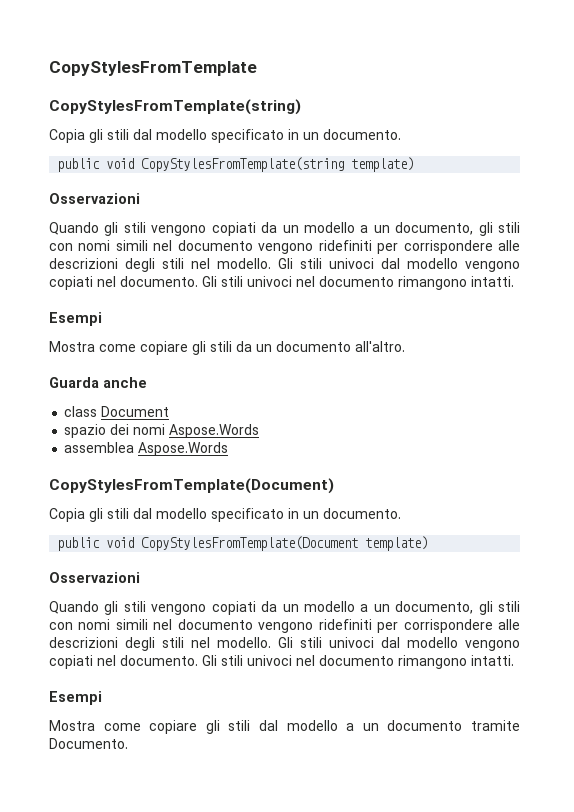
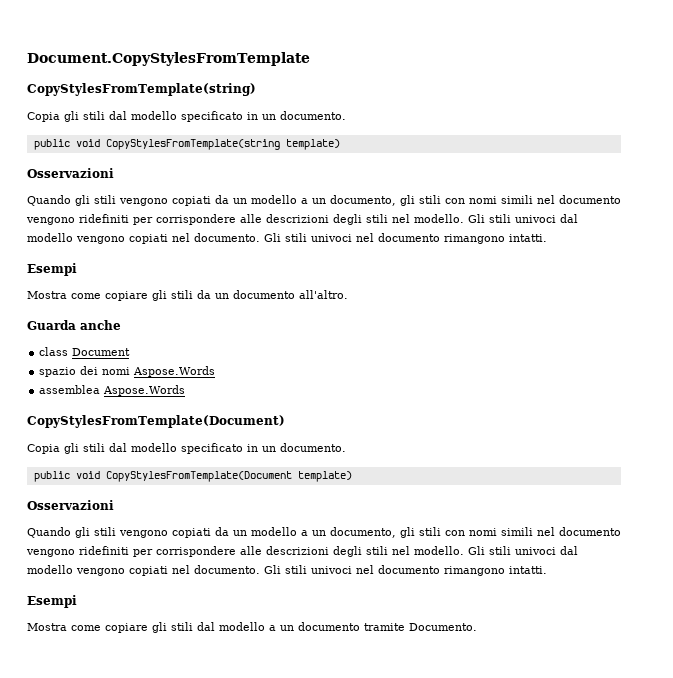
- CopyStylesFromTemplate
+ Document.CopyStylesFromTemplate

